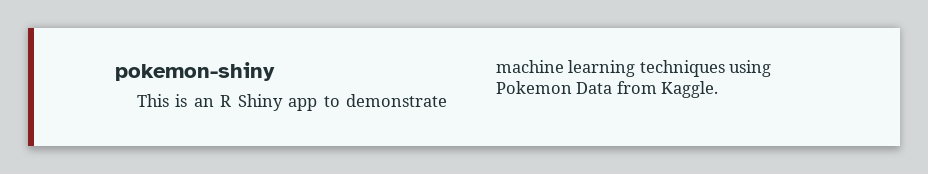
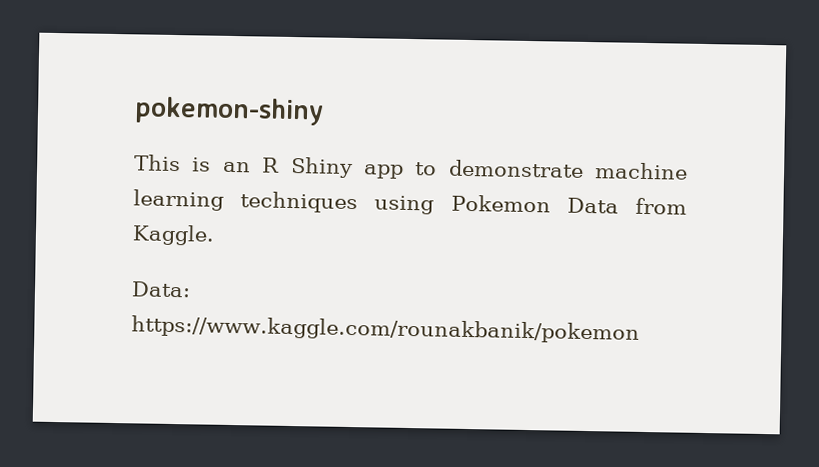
+ Data: https://www.kaggle.com/rounakbanik/pokemon

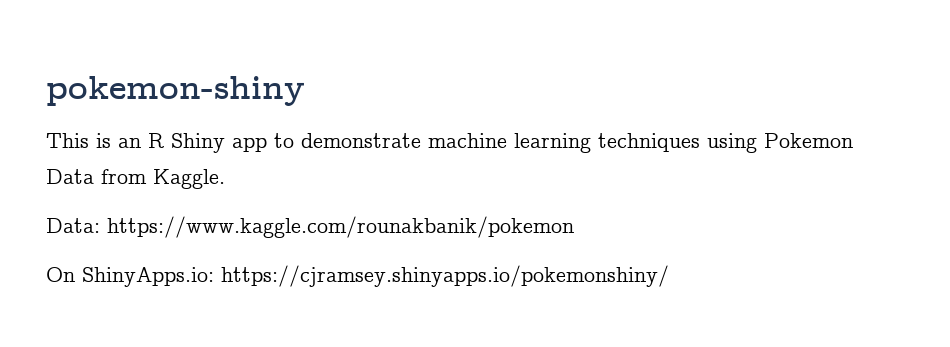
+ On ShinyApps.io: https://cjramsey.shinyapps.io/pokemonshiny/

